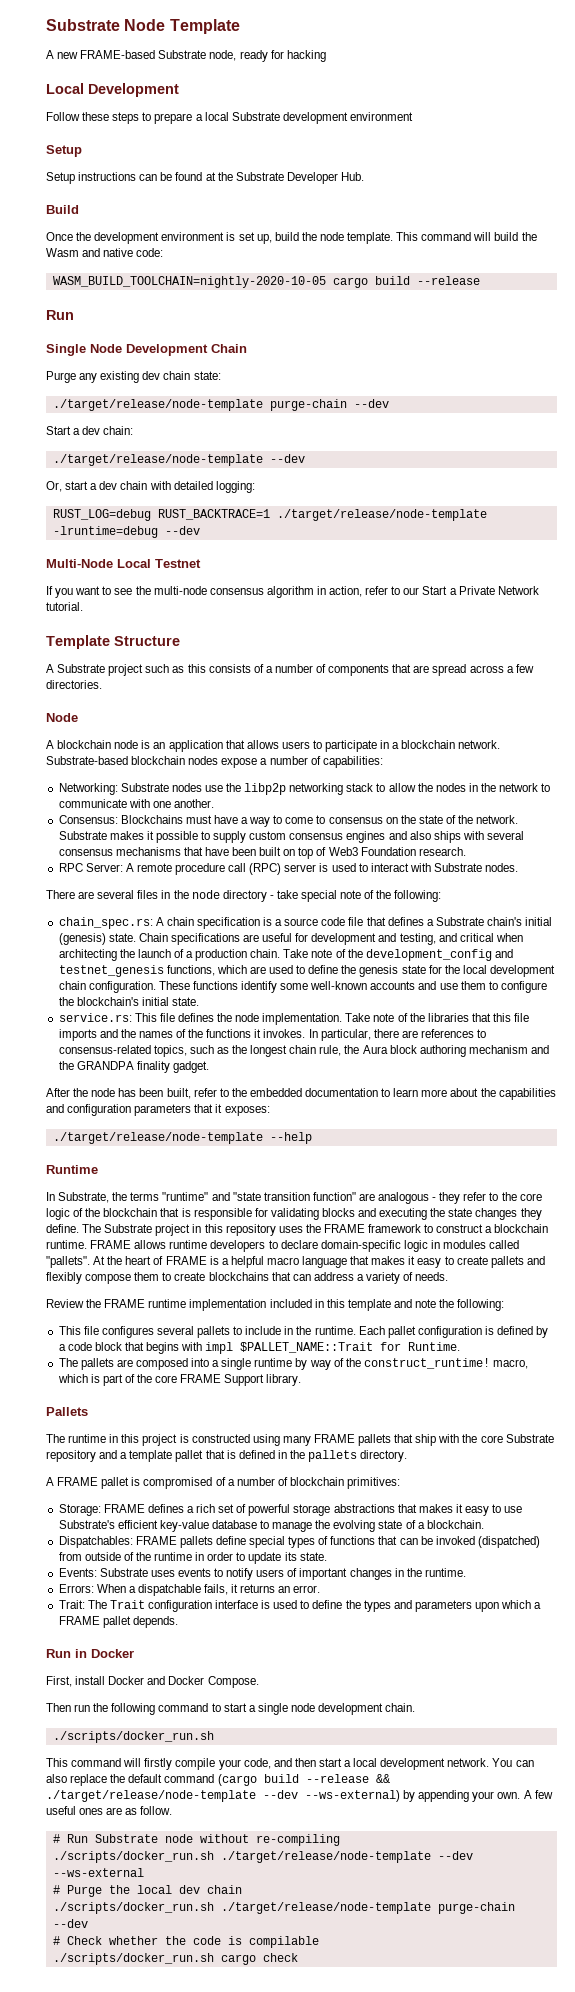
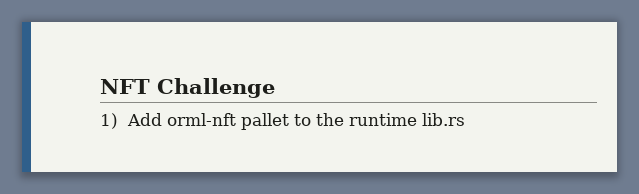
- Substrate Node Template
- A new FRAME-based Substrate node, ready for hacking
- Local Development
- Follow these steps to prepare a local Substrate development environment
- Setup
- Setup instructions can be found at the Substrate Developer Hub.
- Build
- Once the development environment is set up, build the node template. This command will build the Wasm and native code:
- WASM_BUILD_TOOLCHAIN=nightly-2020-10-05 cargo build --release
- Run
- Single Node Development Chain
- Purge any existing dev chain state:
- ./target/release/node-template purge-chain --dev
- Start a dev chain:
- ./target/release/node-template --dev
- Or, start a dev chain with detailed logging:
- RUST_LOG=debug RUST_BACKTRACE=1 ./target/release/node-template -lruntime=debug --dev
- Multi-Node Local Testnet
- If you want to see the multi-node consensus algorithm in action, refer to our Start a Private Network tutorial.
- Template Structure
- A Substrate project such as this consists of a number of components that are spread across a few directories.
- Node
- A blockchain node is an application that allows users to participate in a blockchain network. Substrate-based blockchain nodes expose a number of capabilities:
- Networking: Substrate nodes use the libp2p networking stack to allow the nodes in the network to communicate with one another.
- Consensus: Blockchains must have a way to come to consensus on the state of the network. Substrate makes it possible to supply custom consensus engines and also ships with several consensus mechanisms that have been built on top of Web3 Foundation research.
- RPC Server: A remote procedure call (RPC) server is used to interact with Substrate nodes.
- There are several files in the node directory - take special note of the following:
- chain_spec.rs: A chain specification is a source code file that defines a Substrate chain's initial (genesis) state. Chain specifications are useful for development and testing, and critical when architecting the launch of a production chain. Take note of the development_config and testnet_genesis functions, which are used to define the genesis state for the local development chain configuration. These functions identify some well-known accounts and use them to configure the blockchain's initial state.
- service.rs: This file defines the node implementation. Take note of the libraries that this file imports and the names of the functions it invokes. In particular, there are references to consensus-related topics, such as the longest chain rule, the Aura block authoring mechanism and the GRANDPA finality gadget.
- After the node has been built, refer to the embedded documentation to learn more about the capabilities and configuration parameters that it exposes:
- ./target/release/node-template --help
- Runtime
- In Substrate, the terms "runtime" and "state transition function" are analogous - they refer to the core logic of the blockchain that is responsible for validating blocks and executing the state changes they define. The Substrate project in this repository uses the FRAME framework to construct a blockchain runtime. FRAME allows runtime developers to declare domain-specific logic in modules called "pallets". At the heart of FRAME is a helpful macro language that makes it easy to create pallets and flexibly compose them to create blockchains that can address a variety of needs.
- Review the FRAME runtime implementation included in this template and note the following:
- This file configures several pallets to include in the runtime. Each pallet configuration is defined by a code block that begins with impl $PALLET_NAME::Trait for Runtime.
- The pallets are composed into a single runtime by way of the construct_runtime! macro, which is part of the core FRAME Support library.
- Pallets
- The runtime in this project is constructed using many FRAME pallets that ship with the core Substrate repository and a template pallet that is defined in the pallets directory.
- A FRAME pallet is compromised of a number of blockchain primitives:
- Storage: FRAME defines a rich set of powerful storage abstractions that makes it easy to use Substrate's efficient key-value database to manage the evolving state of a blockchain.
- Dispatchables: FRAME pallets define special types of functions that can be invoked (dispatched) from outside of the runtime in order to update its state.
- Events: Substrate uses events to notify users of important changes in the runtime.
- Errors: When a dispatchable fails, it returns an error.
- Trait: The Trait configuration interface is used to define the types and parameters upon which a FRAME pallet depends.
- Run in Docker
- First, install Docker and Docker Compose.
- Then run the following command to start a single node development chain.
- ./scripts/docker_run.sh
- This command will firstly compile your code, and then start a local development network. You can also replace the default command (cargo build --release && ./target/release/node-template --dev --ws-external) by appending your own. A few useful ones are as follow.
- # Run Substrate node without re-compiling
- ./scripts/docker_run.sh ./target/release/node-template --dev --ws-external
- # Purge the local dev chain
- ./scripts/docker_run.sh ./target/release/node-template purge-chain --dev
- # Check whether the code is compilable
- ./scripts/docker_run.sh cargo check
+ NFT Challenge
+ 1) Add orml-nft pallet to the runtime lib.rs

